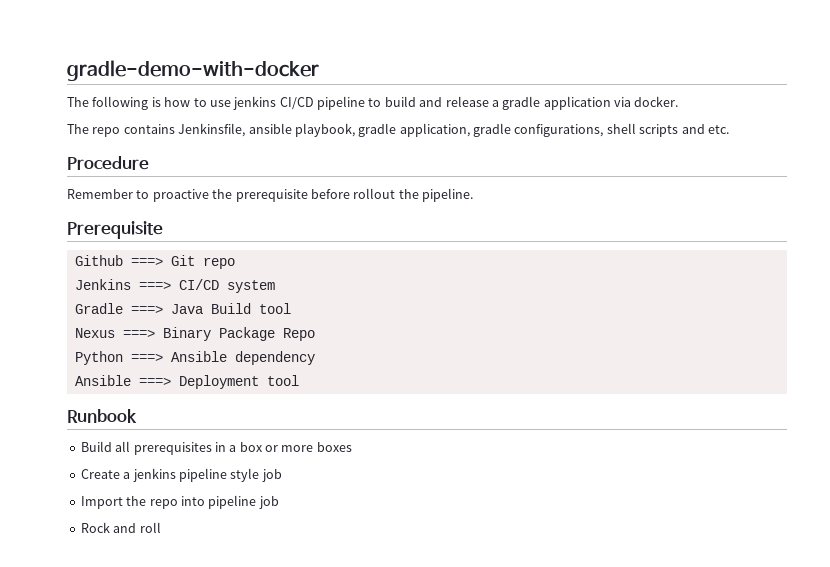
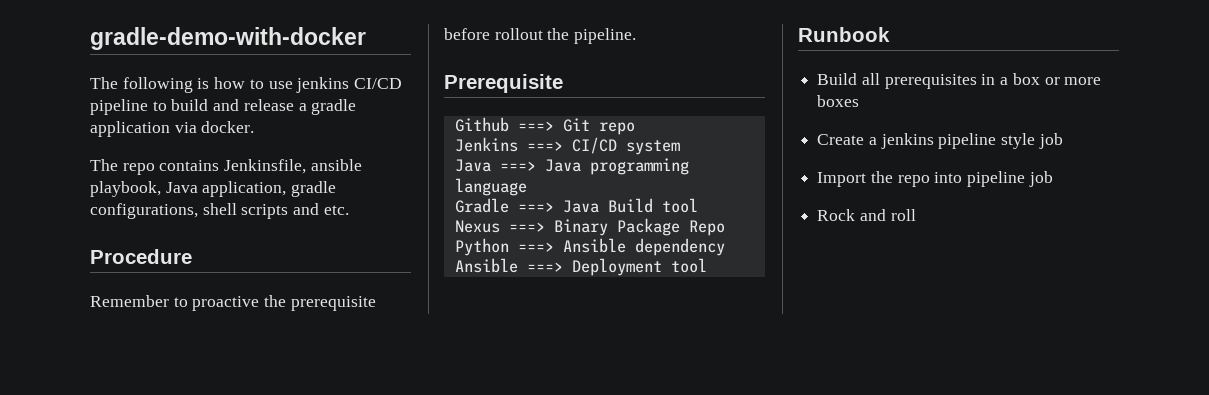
- The repo contains Jenkinsfile, ansible playbook, gradle application, gradle configurations, shell scripts and etc.
+ The repo contains Jenkinsfile, ansible playbook, Java application, gradle configurations, shell scripts and etc.
+ Java ===> Java programming language

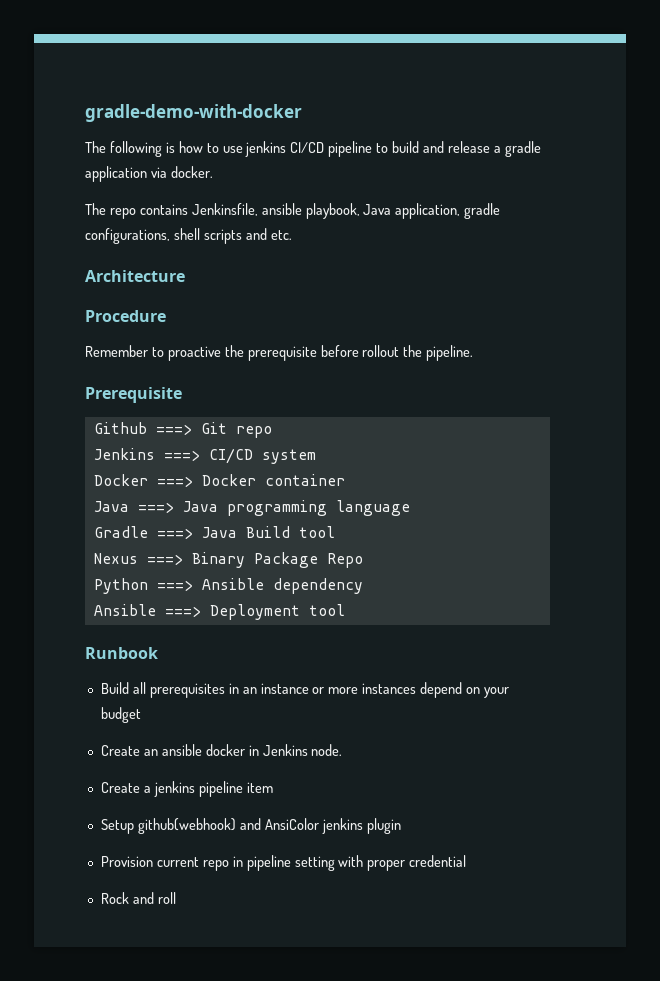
+ Architecture
+ Docker ===> Docker container
- Build all prerequisites in a box or more boxes
- Create a jenkins pipeline style job
- Import the repo into pipeline job
+ Build all prerequisites in an instance or more instances depend on your budget
+ Create an ansible docker in Jenkins node.
+ Create a jenkins pipeline item
+ Setup github(webhook) and AnsiColor jenkins plugin
+ Provision current repo in pipeline setting with proper credential

